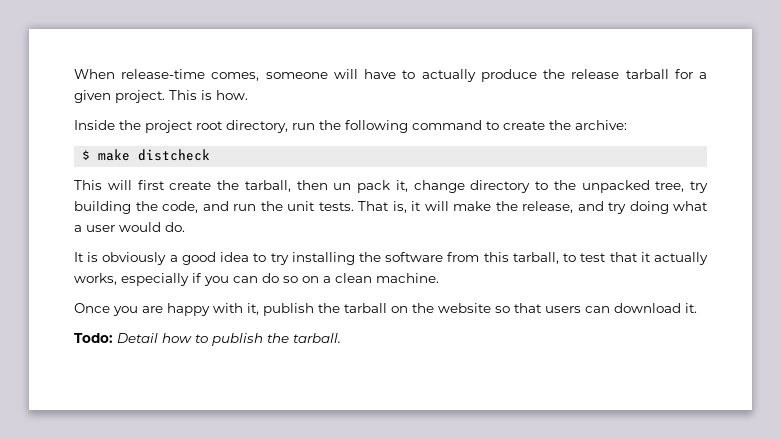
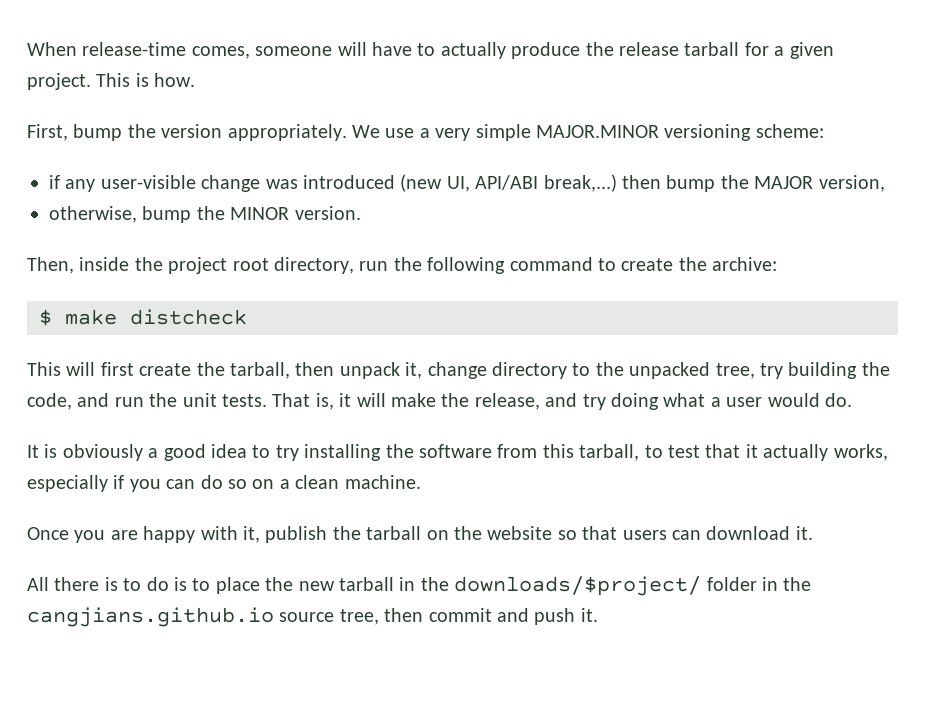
- Inside the project root directory, run the following command to create the archive:
+ First, bump the version appropriately. We use a very simple MAJOR.MINOR versioning scheme:
+ if any user-visible change was introduced (new UI, API/ABI break,...) then bump the MAJOR version,
+ otherwise, bump the MINOR version.
+ Then, inside the project root directory, run the following command to create the archive:
- This will first create the tarball, then un pack it, change directory to the unpacked tree, try building the code, and run the unit tests.
+ This will first create the tarball, then unpack it, change directory to the unpacked tree, try building the code, and run the unit tests.
- Todo: Detail how to publish the tarball.
+ All there is to do is to place the new tarball in the downloads/$project/ folder in the cangjians.github.io source tree, then commit and push it.

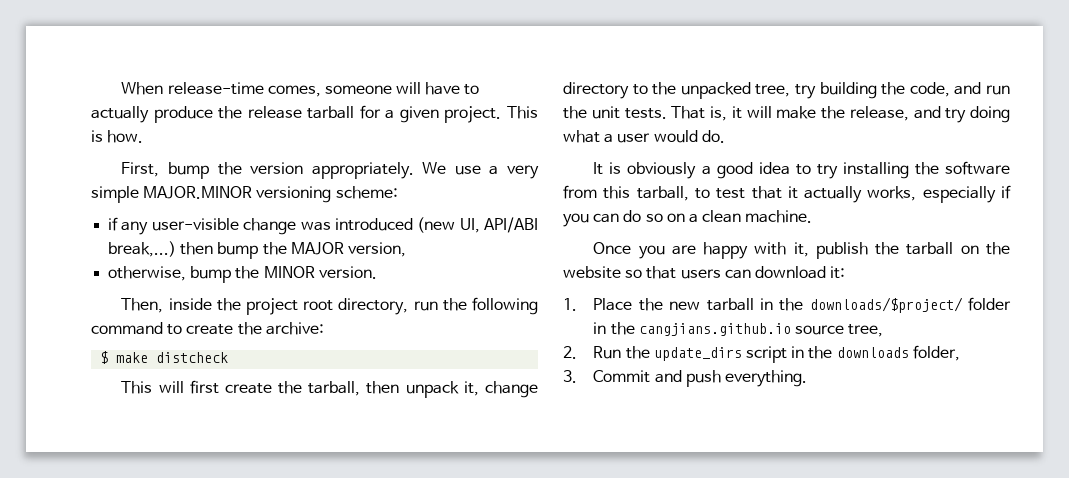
- Once you are happy with it, publish the tarball on the website so that users can download it.
- All there is to do is to place the new tarball in the downloads/$project/ folder in the cangjians.github.io source tree, then commit and push it.
+ Once you are happy with it, publish the tarball on the website so that users can download it:
+ 1. Place the new tarball in the downloads/$project/ folder in the cangjians.github.io source tree,
+ 2. Run the update_dirs script in the downloads folder,
+ 3. Commit and push everything.

